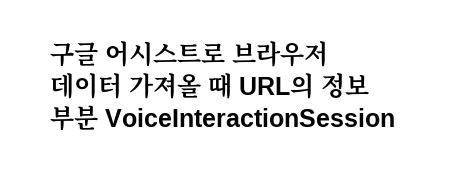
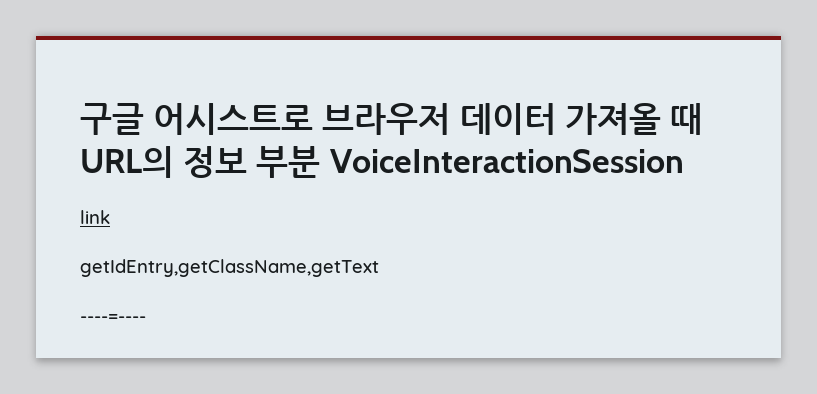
+ link
+ getIdEntry,getClassName,getText
+ ----=----

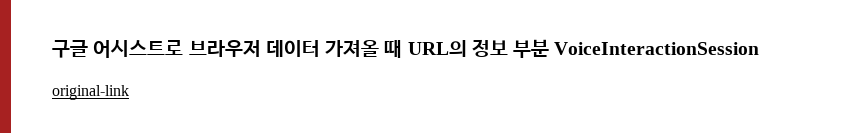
- link
- getIdEntry,getClassName,getText
- ----=----
+ original-link

